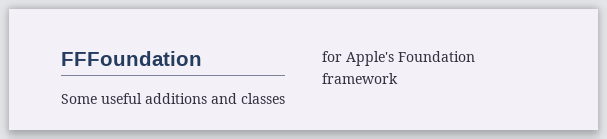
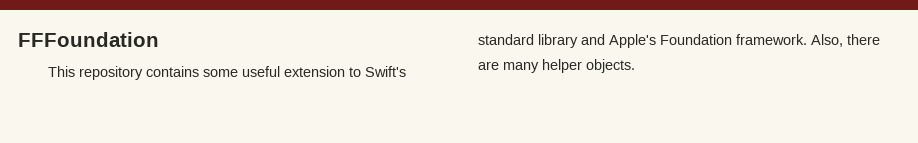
- Some useful additions and classes for Apple's Foundation framework
+ This repository contains some useful extension to Swift's standard library and Apple's Foundation framework. Also, there are many helper objects.

